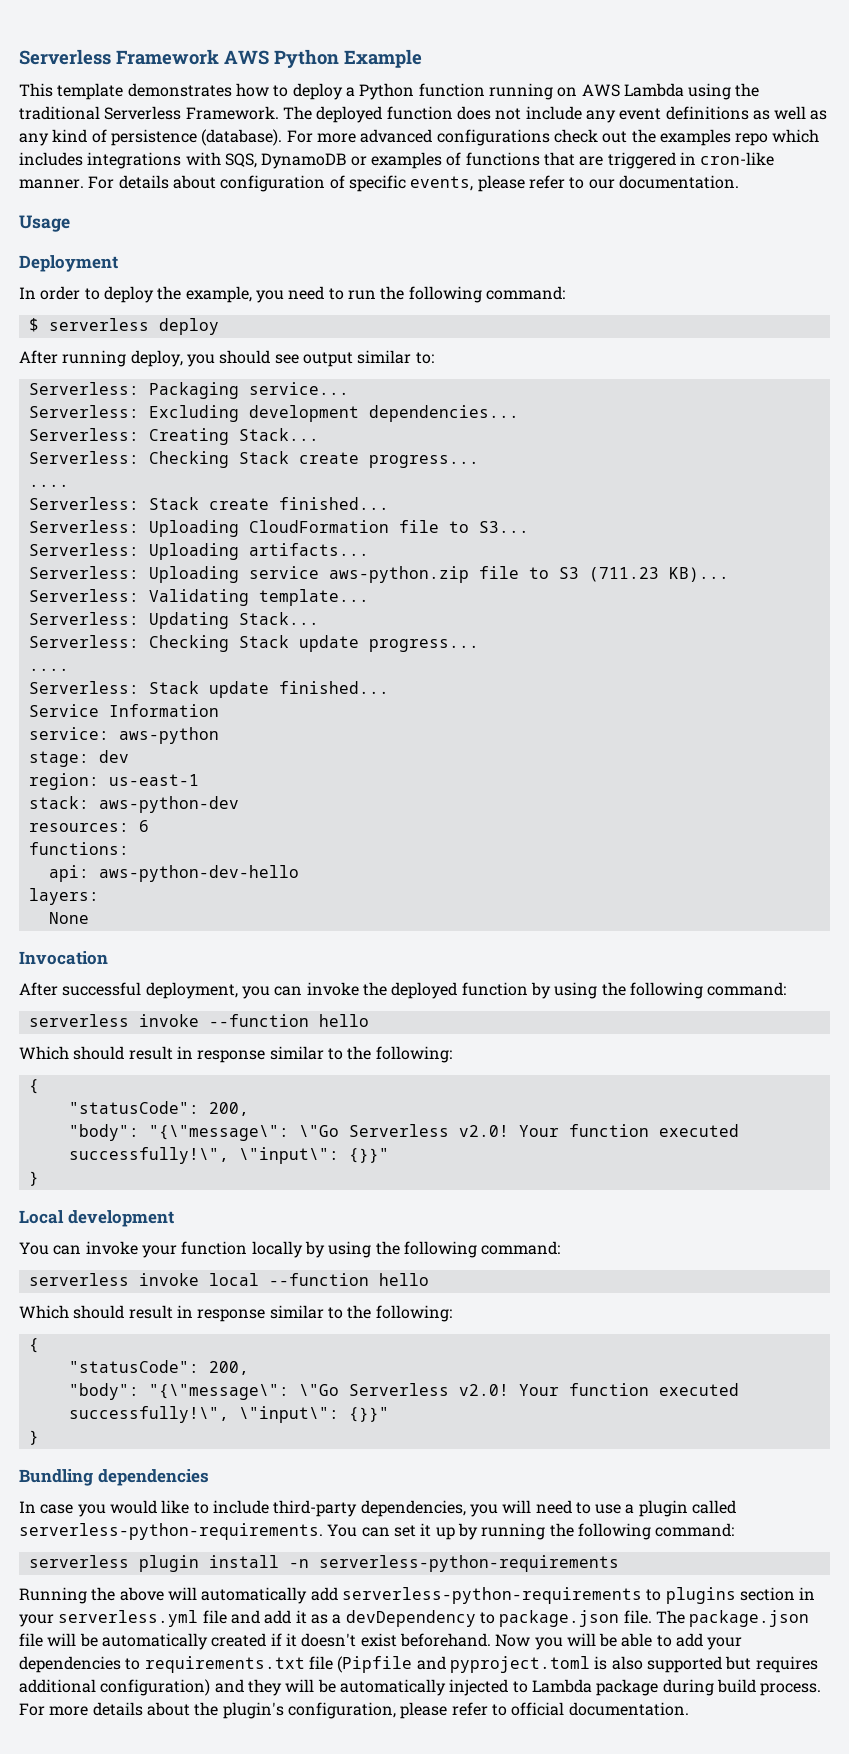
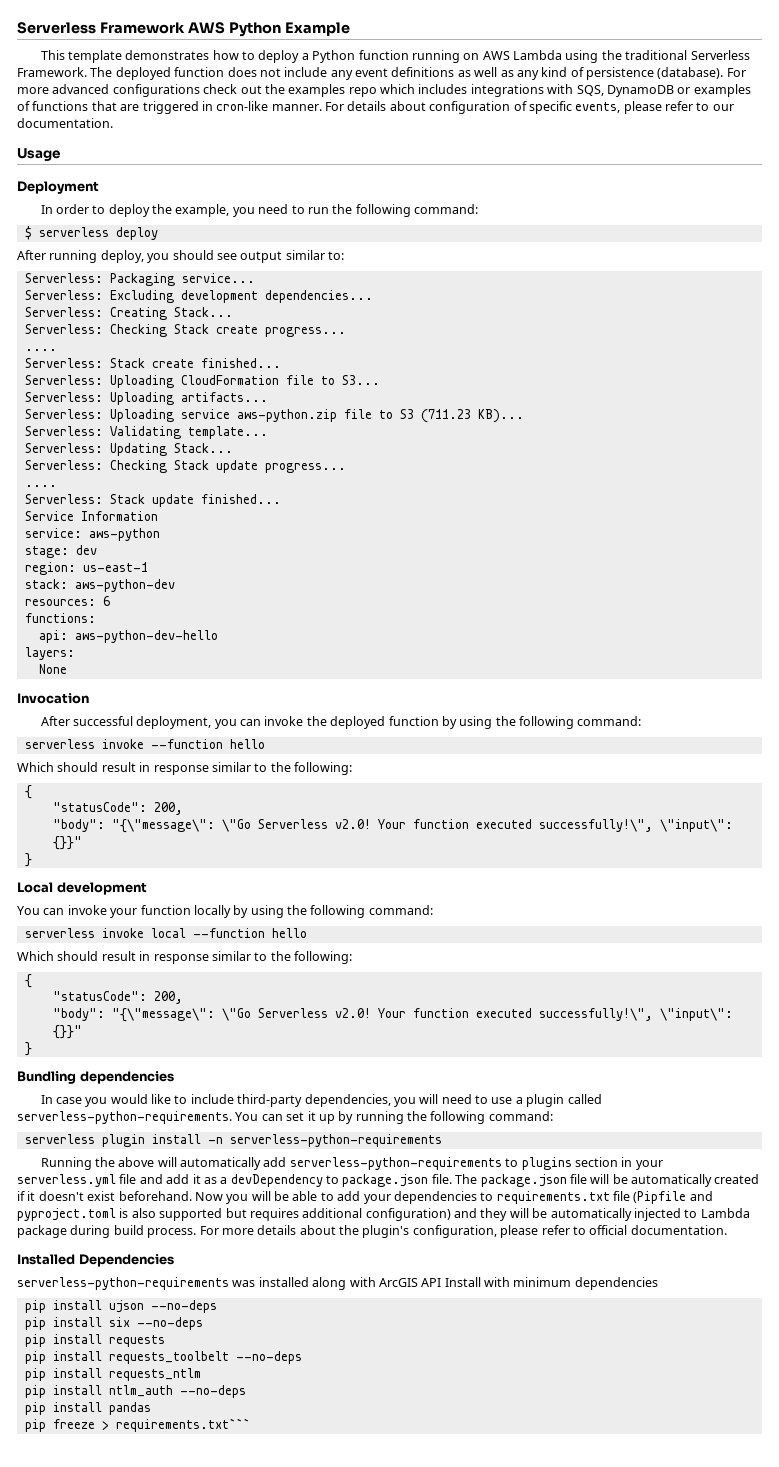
+ Installed Dependencies
+ serverless-python-requirements was installed along with ArcGIS API Install with minimum dependencies
+ pip install ujson --no-deps
+ pip install six --no-deps
+ pip install requests
+ pip install requests_toolbelt --no-deps
+ pip install requests_ntlm
+ pip install ntlm_auth --no-deps
+ pip install pandas
+ pip freeze > requirements.txt```

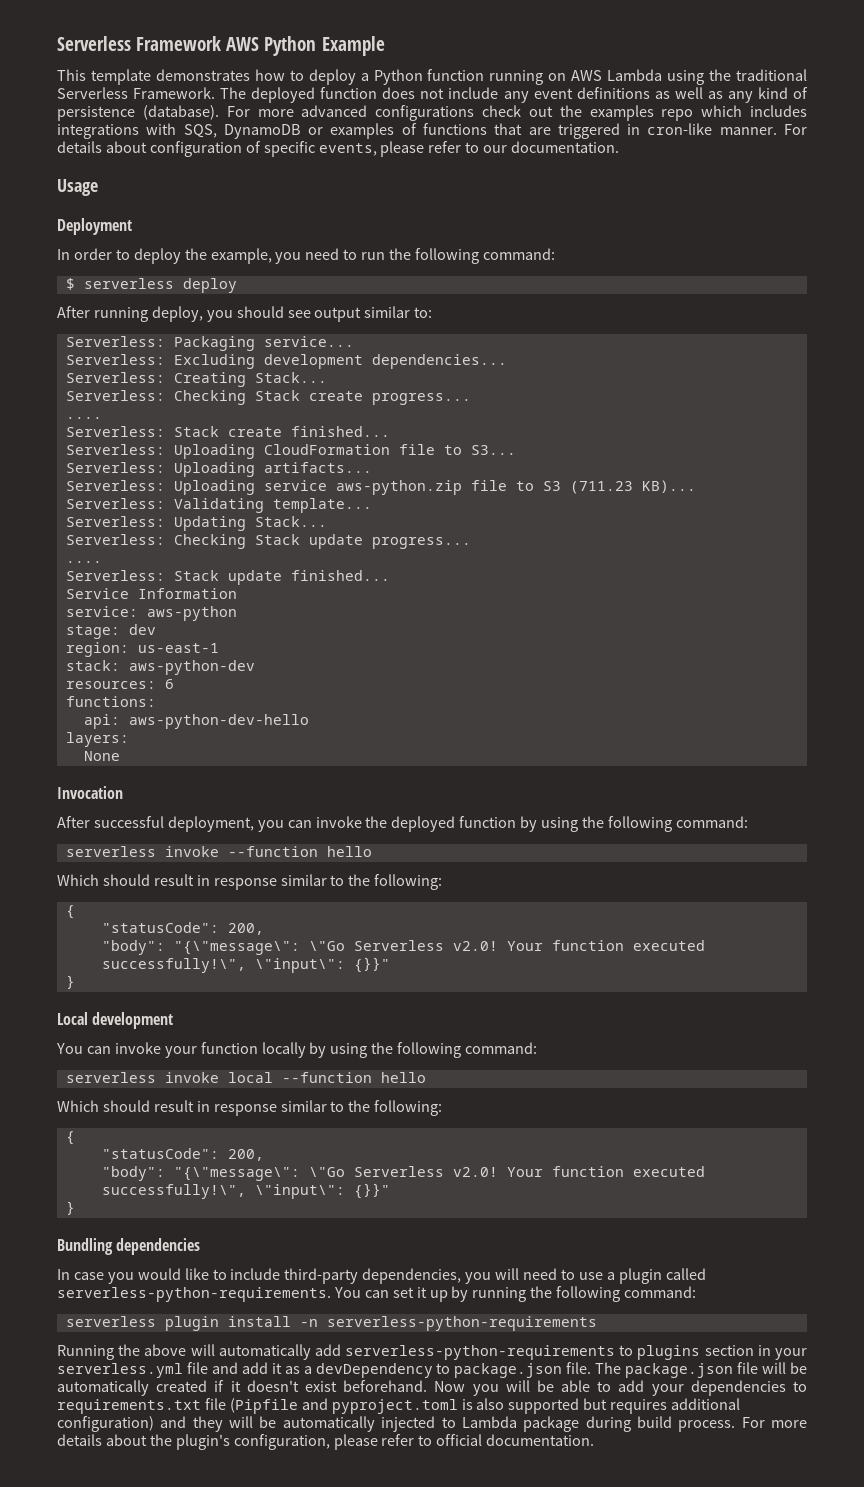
- Installed Dependencies
- serverless-python-requirements was installed along with ArcGIS API Install with minimum dependencies
- pip install ujson --no-deps
- pip install six --no-deps
- pip install requests
- pip install requests_toolbelt --no-deps
- pip install requests_ntlm
- pip install ntlm_auth --no-deps
- pip install pandas
- pip freeze > requirements.txt```

